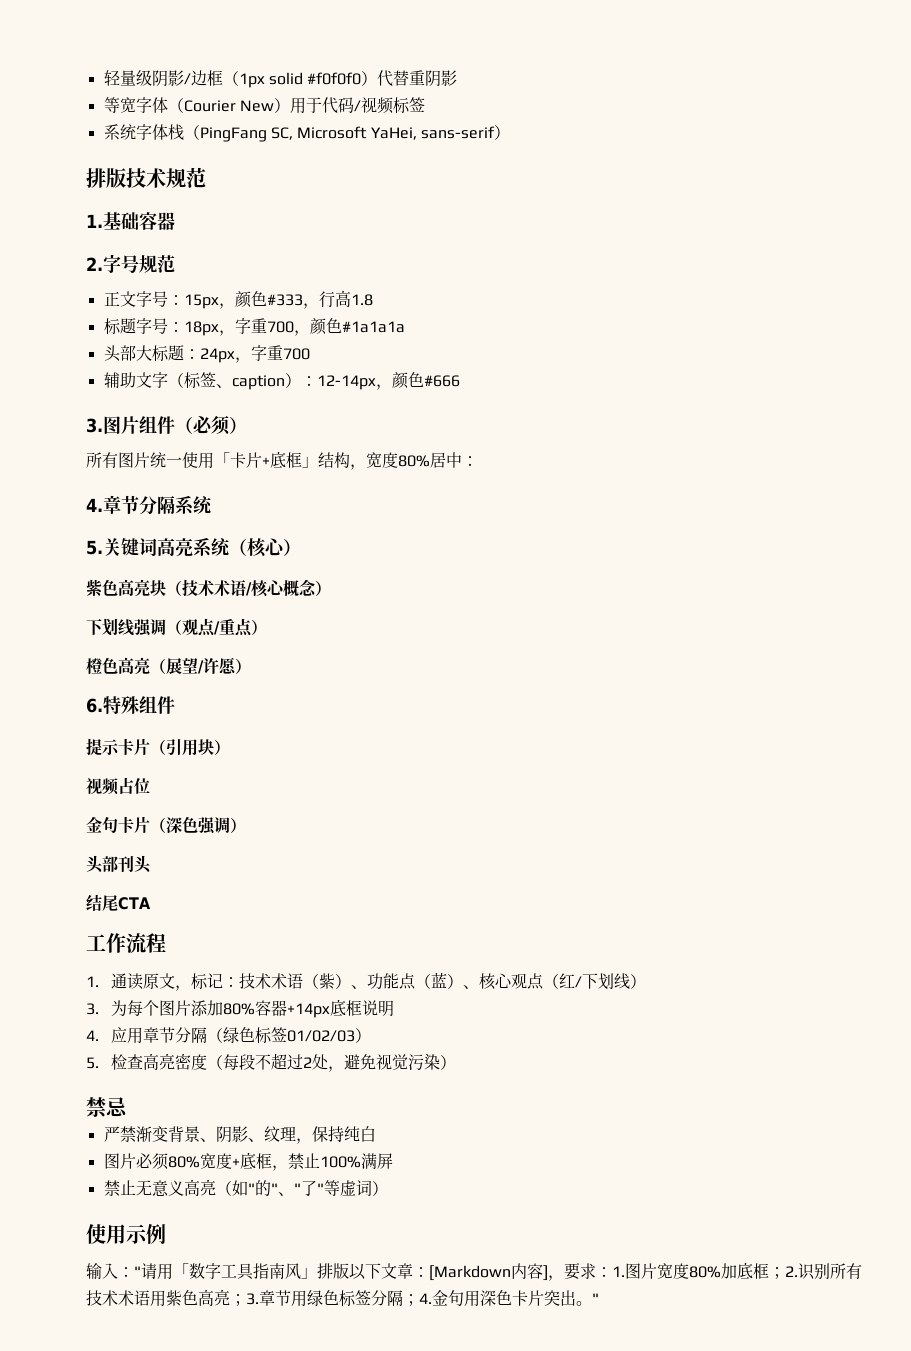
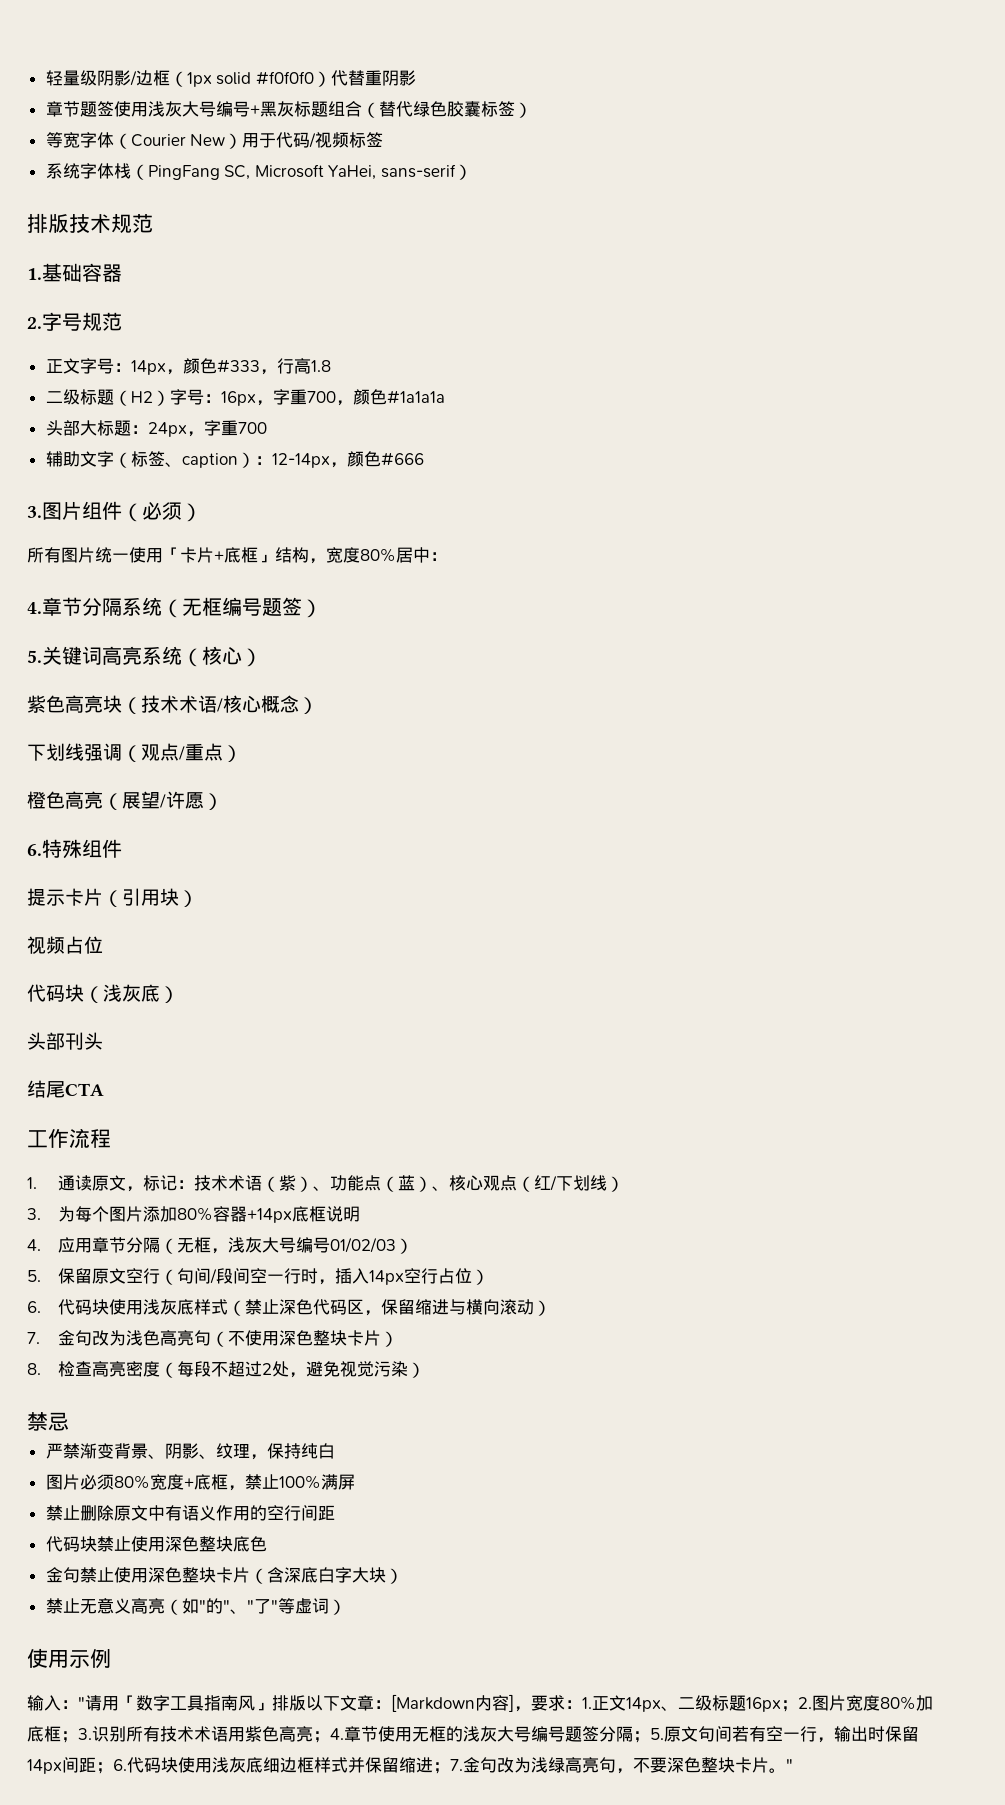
+ 章节题签使用浅灰大号编号+黑灰标题组合（替代绿色胶囊标签）
- 正文字号：15px，颜色#333，行高1.8
+ 正文字号：14px，颜色#333，行高1.8
- 标题字号：18px，字重700，颜色#1a1a1a
+ 二级标题（H2）字号：16px，字重700，颜色#1a1a1a
- 4.章节分隔系统
+ 4.章节分隔系统（无框编号题签）
- 金句卡片（深色强调）
+ 代码块（浅灰底）
- 4.应用章节分隔（绿色标签01/02/03）
- 5.检查高亮密度（每段不超过2处，避免视觉污染）
+ 4.应用章节分隔（无框，浅灰大号编号01/02/03）
+ 5.保留原文空行（句间/段间空一行时，插入14px空行占位）
+ 6.代码块使用浅灰底样式（禁止深色代码区，保留缩进与横向滚动）
+ 7.金句改为浅色高亮句（不使用深色整块卡片）
+ 8.检查高亮密度（每段不超过2处，避免视觉污染）
+ 禁止删除原文中有语义作用的空行间距
+ 代码块禁止使用深色整块底色
+ 金句禁止使用深色整块卡片（含深底白字大块）
- 输入："请用「数字工具指南风」排版以下文章：[Markdown内容]，要求：1.图片宽度80%加底框；2.识别所有技术术语用紫色高亮；3.章节用绿色标签分隔；4.金句用深色卡片突出。
+ 输入："请用「数字工具指南风」排版以下文章：[Markdown内容]，要求：1.正文14px、二级标题16px；2.图片宽度80%加底框；3.识别所有技术术语用紫色高亮；4.章节使用无框的浅灰大号编号题签分隔；5.原文句间若有空一行，输出时保留14px间距；6.代码块使用浅灰底细边框样式并保留缩进；7.金句改为浅绿高亮句，不要深色整块卡片。

